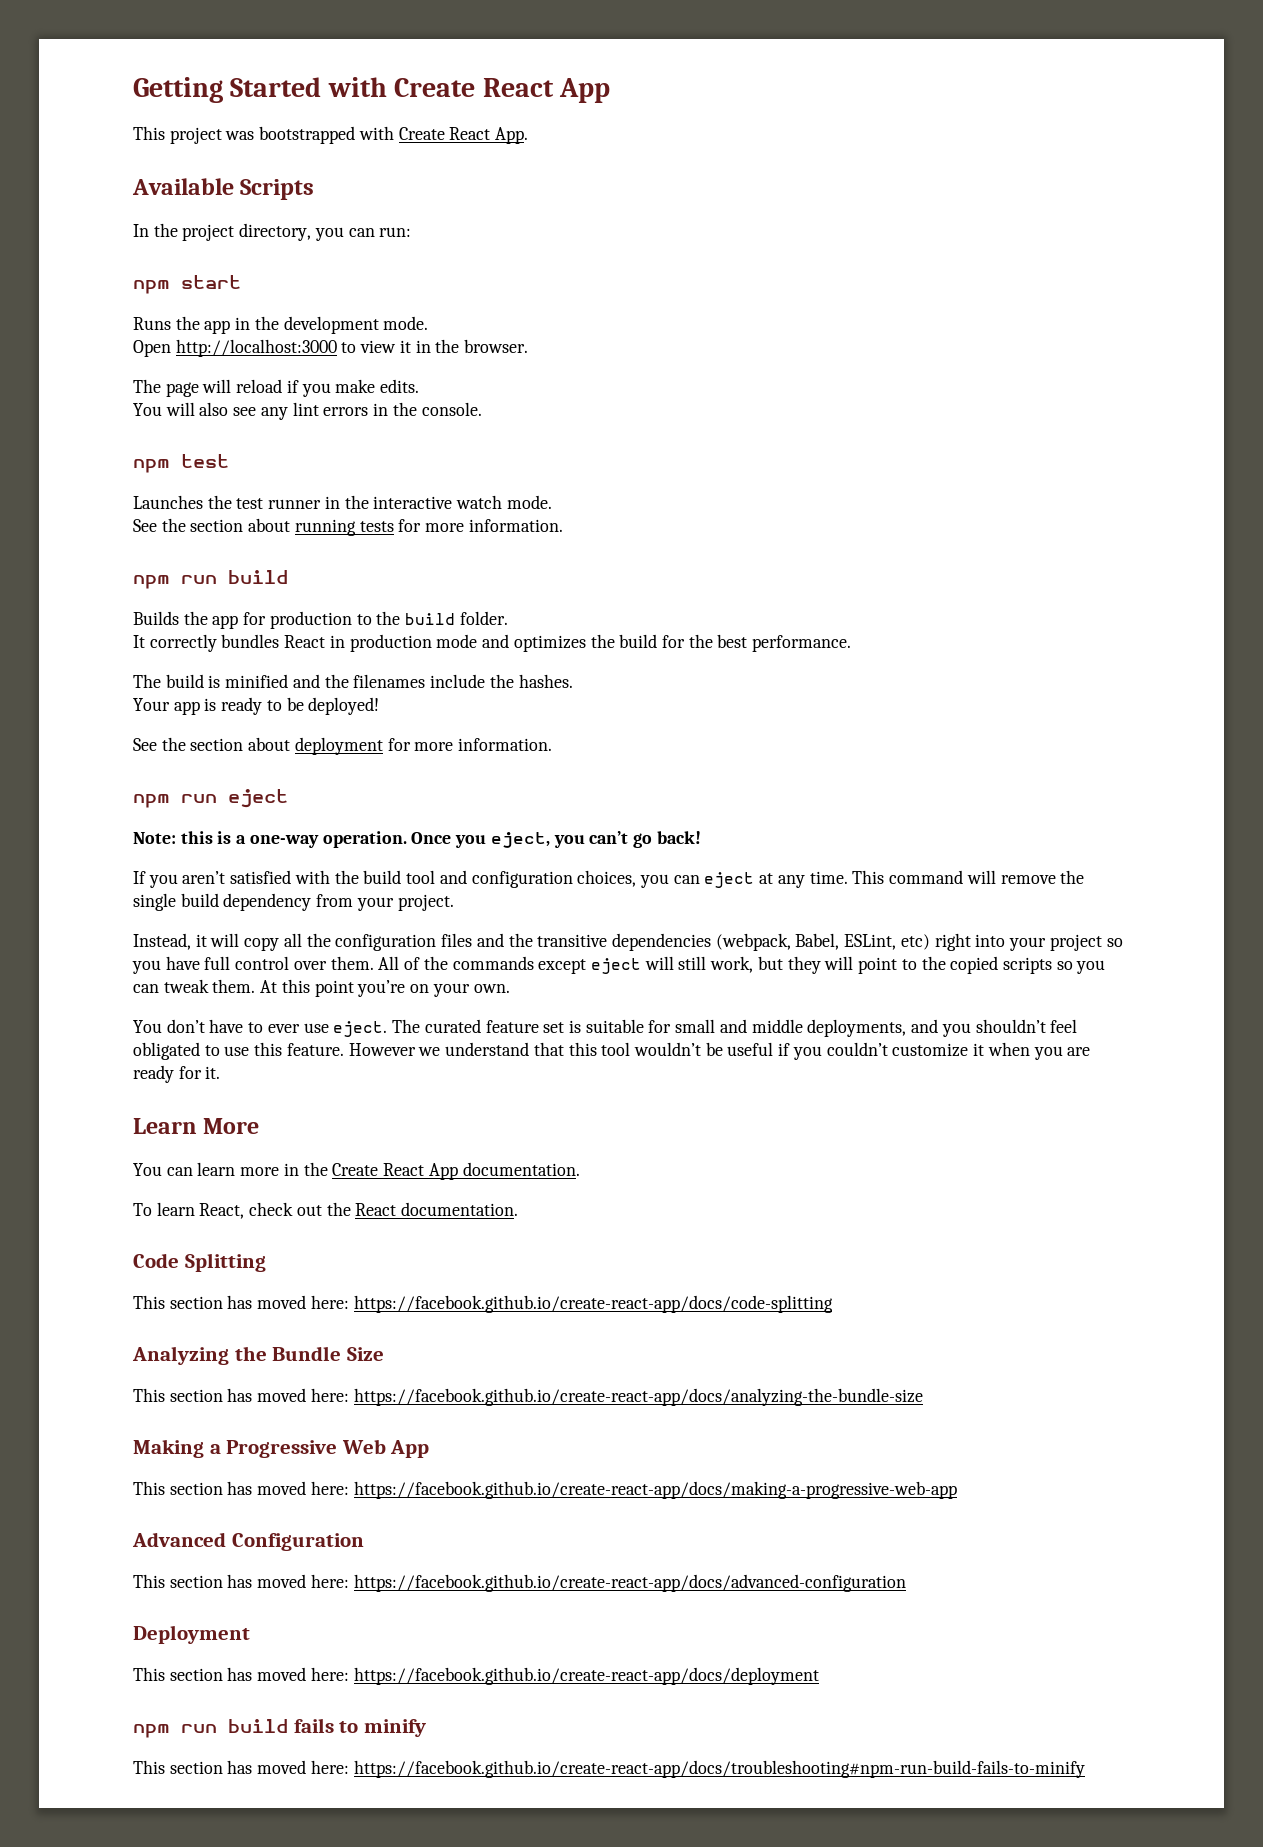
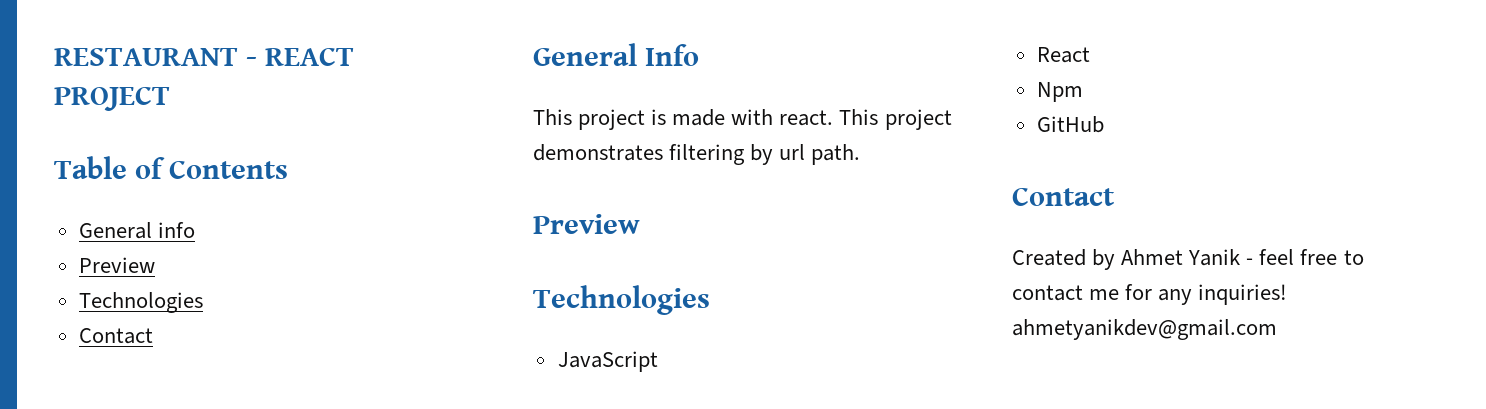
- Getting Started with Create React App
- This project was bootstrapped with Create React App.
- Available Scripts
- In the project directory, you can run:
- npm start
- Runs the app in the development mode.
- Open http://localhost:3000 to view it in the browser.
- The page will reload if you make edits.
- You will also see any lint errors in the console.
- npm test
- Launches the test runner in the interactive watch mode.
- See the section about running tests for more information.
- npm run build
- Builds the app for production to the build folder.
- It correctly bundles React in production mode and optimizes the build for the best performance.
- The build is minified and the filenames include the hashes.
- Your app is ready to be deployed!
- See the section about deployment for more information.
- npm run eject
- Note: this is a one-way operation. Once you eject, you can’t go back!
- If you aren’t satisfied with the build tool and configuration choices, you can eject at any time. This command will remove the single build dependency from your project.
- Instead, it will copy all the configuration files and the transitive dependencies (webpack, Babel, ESLint, etc) right into your project so you have full control over them. All of the commands except eject will still work, but they will point to the copied scripts so you can tweak them. At this point you’re on your own.
- You don’t have to ever use eject. The curated feature set is suitable for small and middle deployments, and you shouldn’t feel obligated to use this feature. However we understand that this tool wouldn’t be useful if you couldn’t customize it when you are ready for it.
- Learn More
- You can learn more in the Create React App documentation.
- To learn React, check out the React documentation.
- Code Splitting
- This section has moved here: https://facebook.github.io/create-react-app/docs/code-splitting
- Analyzing the Bundle Size
- This section has moved here: https://facebook.github.io/create-react-app/docs/analyzing-the-bundle-size
- Making a Progressive Web App
- This section has moved here: https://facebook.github.io/create-react-app/docs/making-a-progressive-web-app
- Advanced Configuration
- This section has moved here: https://facebook.github.io/create-react-app/docs/advanced-configuration
- Deployment
- This section has moved here: https://facebook.github.io/create-react-app/docs/deployment
- npm run build fails to minify
- This section has moved here: https://facebook.github.io/create-react-app/docs/troubleshooting#npm-run-build-fails-to-minify
+ RESTAURANT - REACT PROJECT
+ Table of Contents
+ General info
+ Preview
+ Technologies
+ Contact
+ General Info
+ This project is made with react. This project demonstrates filtering by url path.
+ Preview
+ Technologies
+ JavaScript
+ React
+ Npm
+ GitHub
+ Contact
+ Created by Ahmet Yanik - feel free to contact me for any inquiries! ahmetyanikdev@gmail.com

